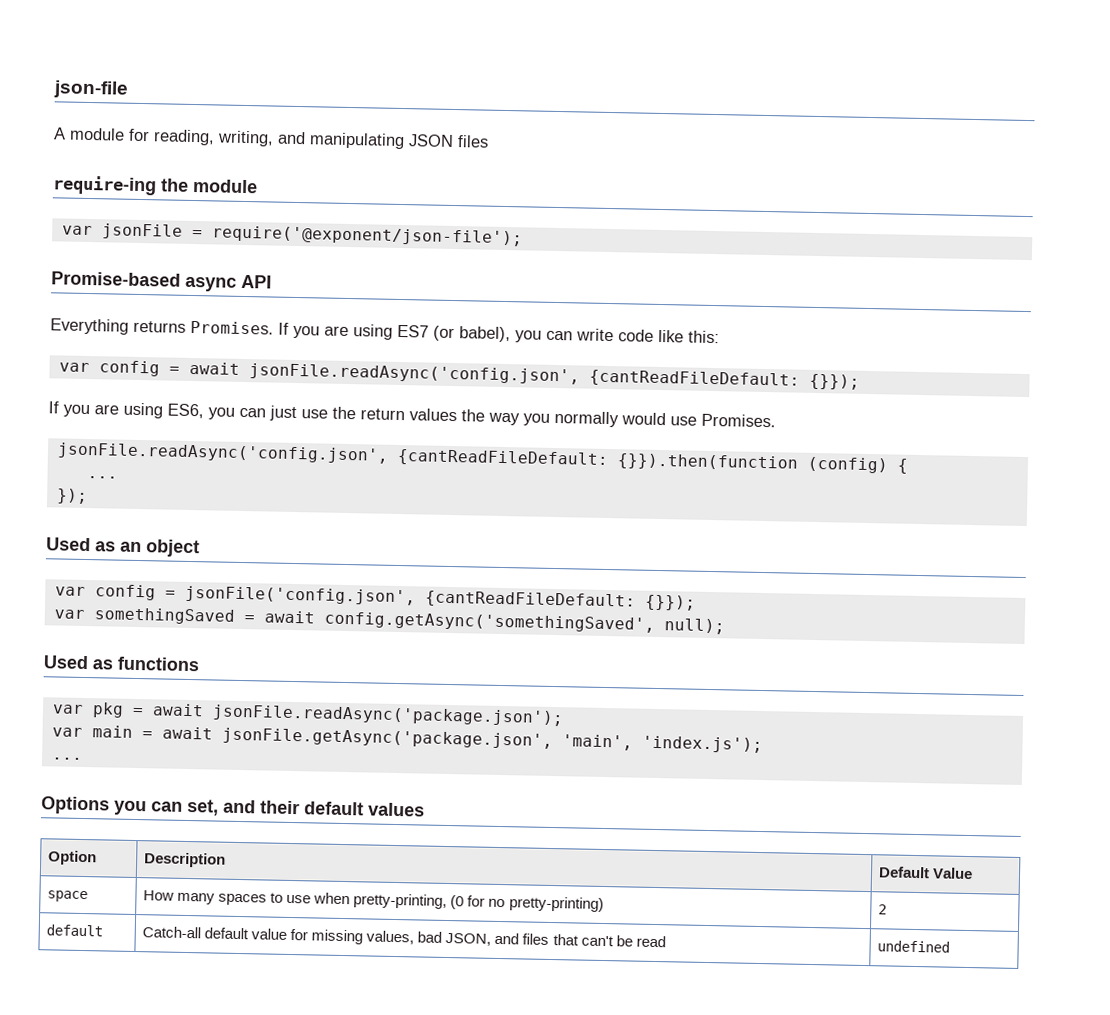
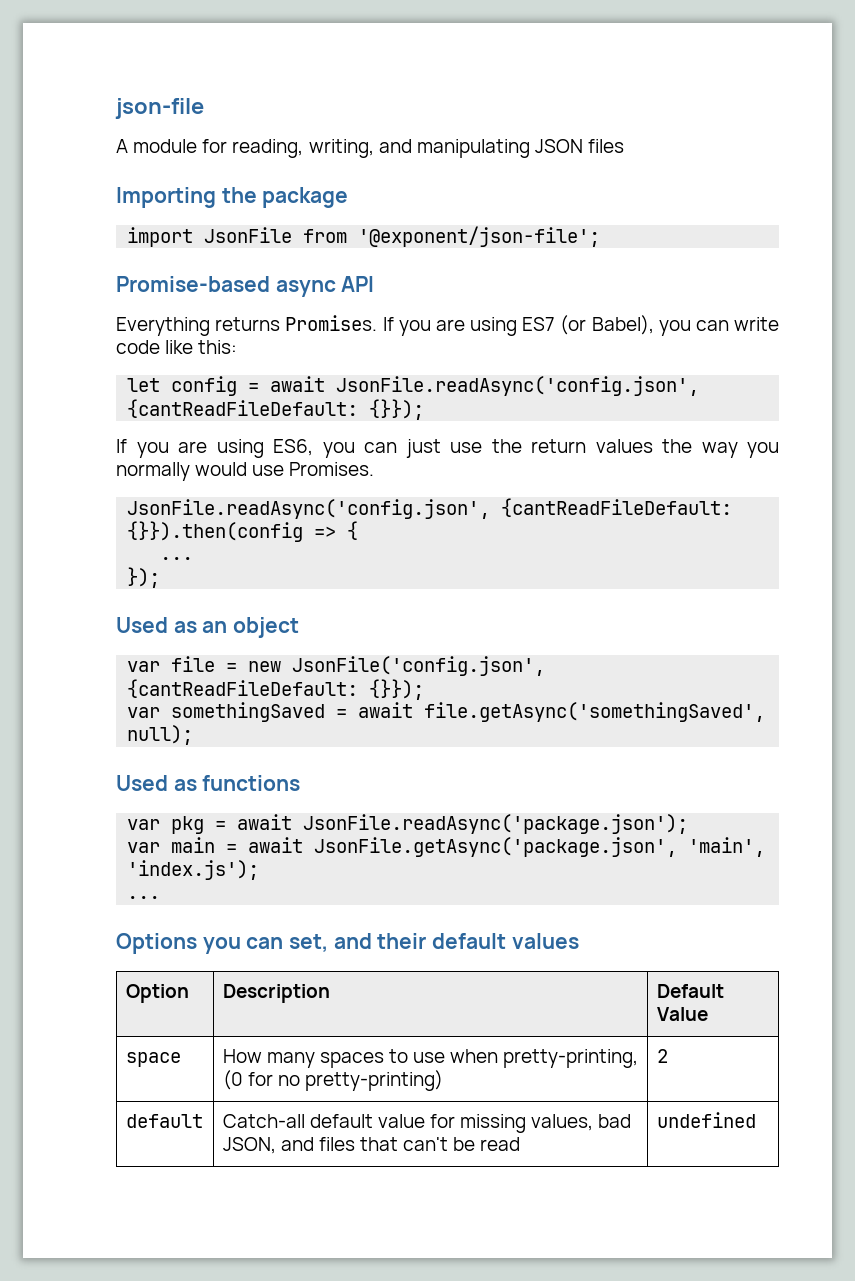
- require-ing the module
- var jsonFile = require('@exponent/json-file');
+ Importing the package
+ import JsonFile from '@exponent/json-file';
- If you are using ES7 (or babel), you can write code like this:
+ If you are using ES7 (or Babel), you can write code like this:
- var config = await jsonFile.readAsync('config.json', {cantReadFileDefault: {}});
+ let config = await JsonFile.readAsync('config.json', {cantReadFileDefault: {}});
- jsonFile.readAsync('config.json', {cantReadFileDefault: {}}).then(function (config) {
+ JsonFile.readAsync('config.json', {cantReadFileDefault: {}}).then(config => {
- var config = jsonFile('config.json', {cantReadFileDefault: {}});
+ var file = new JsonFile('config.json', {cantReadFileDefault: {}});
- var somethingSaved = await config.getAsync('somethingSaved', null);
+ var somethingSaved = await file.getAsync('somethingSaved', null);
- var pkg = await jsonFile.readAsync('package.json');
+ var pkg = await JsonFile.readAsync('package.json');
- var main = await jsonFile.getAsync('package.json', 'main', 'index.js');
+ var main = await JsonFile.getAsync('package.json', 'main', 'index.js');

